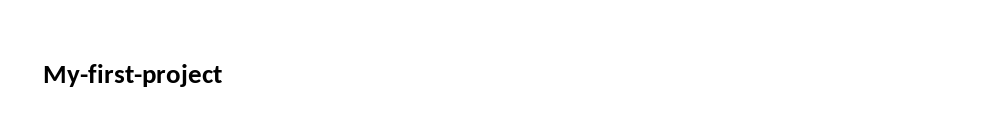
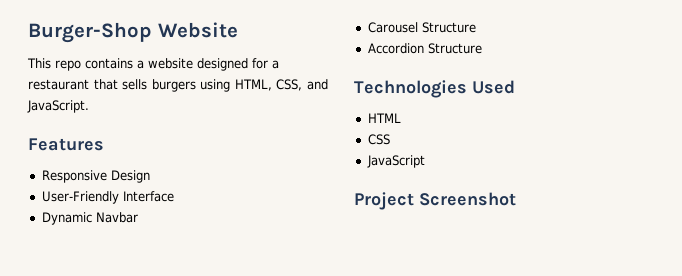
- My-first-project
+ Burger-Shop Website
+ This repo contains a website designed for a restaurant that sells burgers using HTML, CSS, and JavaScript.
+ Features
+ Responsive Design
+ User-Friendly Interface
+ Dynamic Navbar
+ Carousel Structure
+ Accordion Structure
+ Technologies Used
+ HTML
+ CSS
+ JavaScript
+ Project Screenshot

